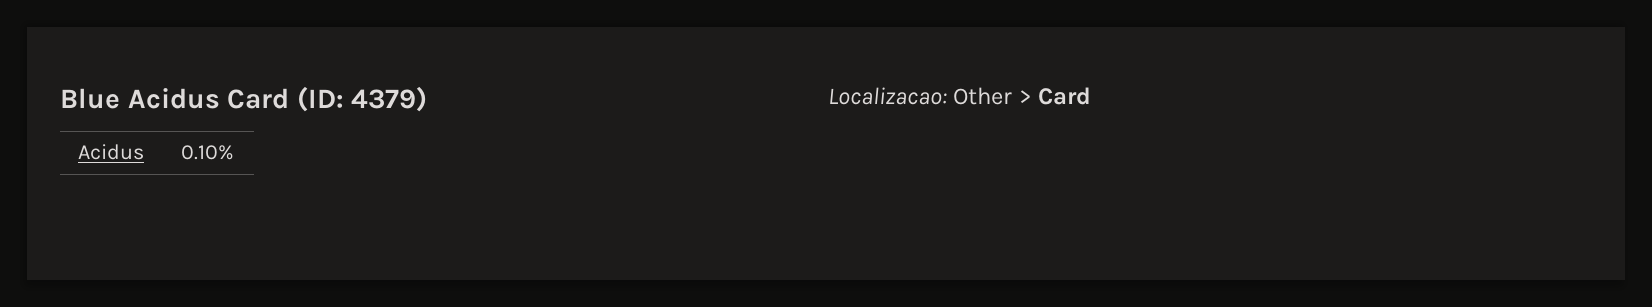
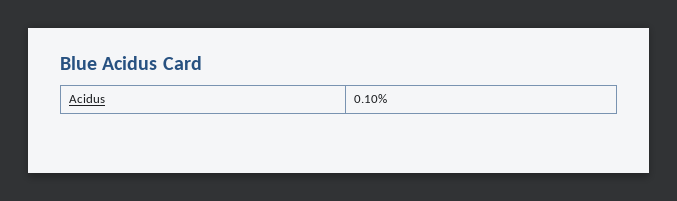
- Blue Acidus Card (ID: 4379)
+ Blue Acidus Card
- Localizacao: Other > Card

